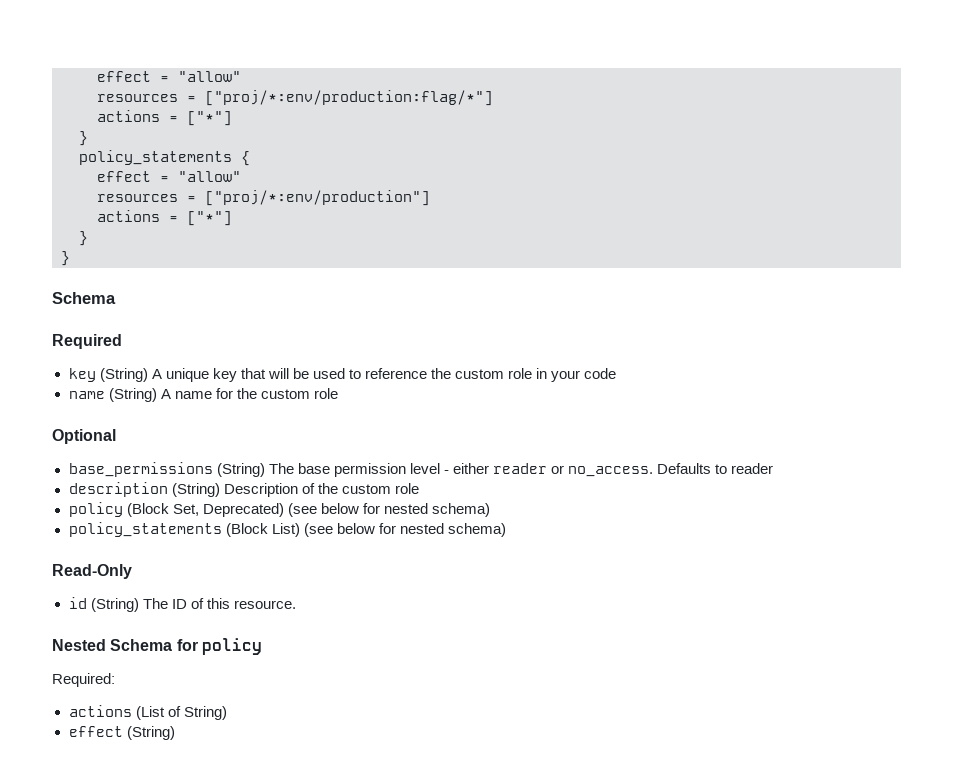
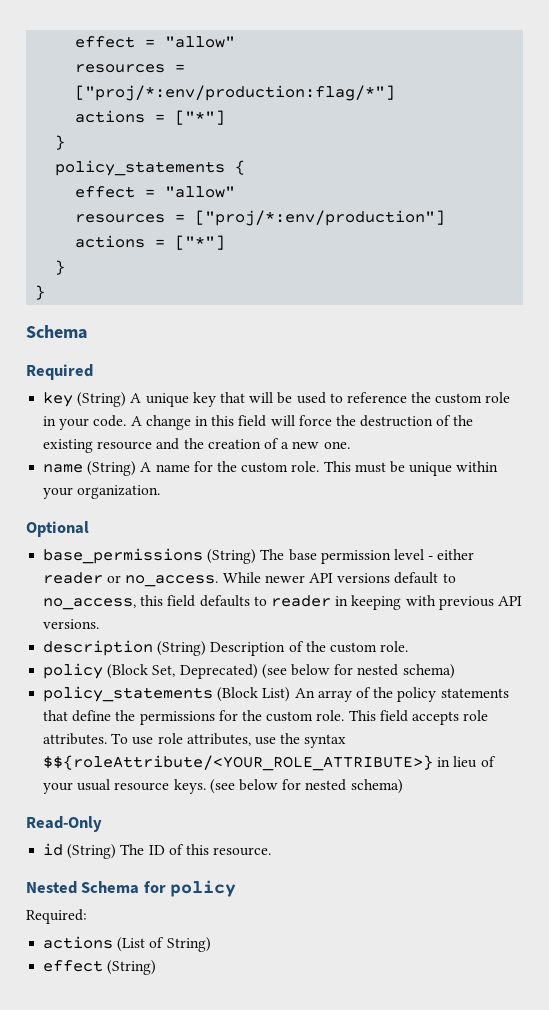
- key (String) A unique key that will be used to reference the custom role in your code
+ key (String) A unique key that will be used to reference the custom role in your code. A change in this field will force the destruction of the existing resource and the creation of a new one.
- name (String) A name for the custom role
+ name (String) A name for the custom role. This must be unique within your organization.
- Defaults to reader
+ While newer API versions default to no_access, this field defaults to reader in keeping with previous API versions.
- description (String) Description of the custom role
+ description (String) Description of the custom role.
- policy_statements (Block List) (see below for nested schema)
+ policy_statements (Block List) An array of the policy statements that define the permissions for the custom role. This field accepts role attributes. To use role attributes, use the syntax $${roleAttribute/<YOUR_ROLE_ATTRIBUTE>} in lieu of your usual resource keys. (see below for nested schema)

